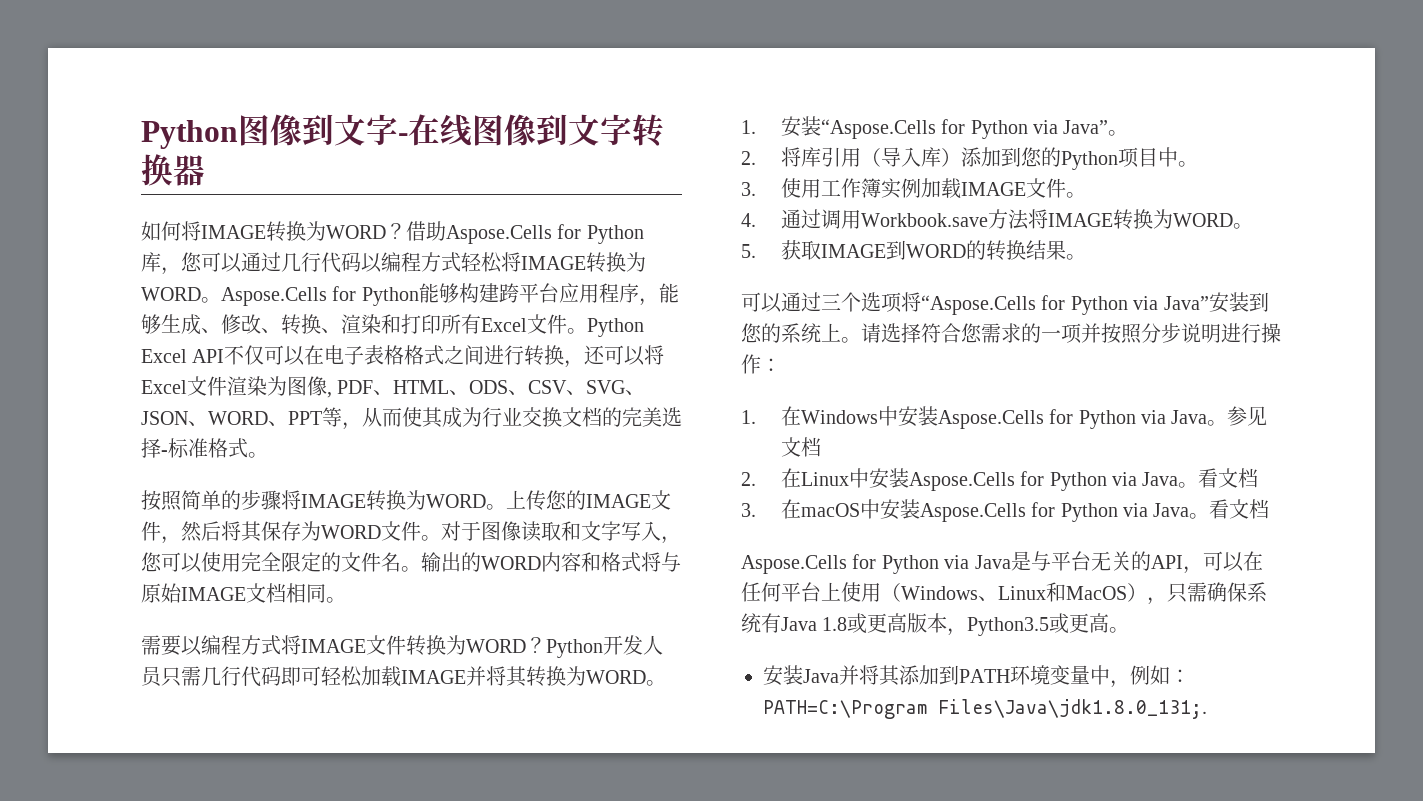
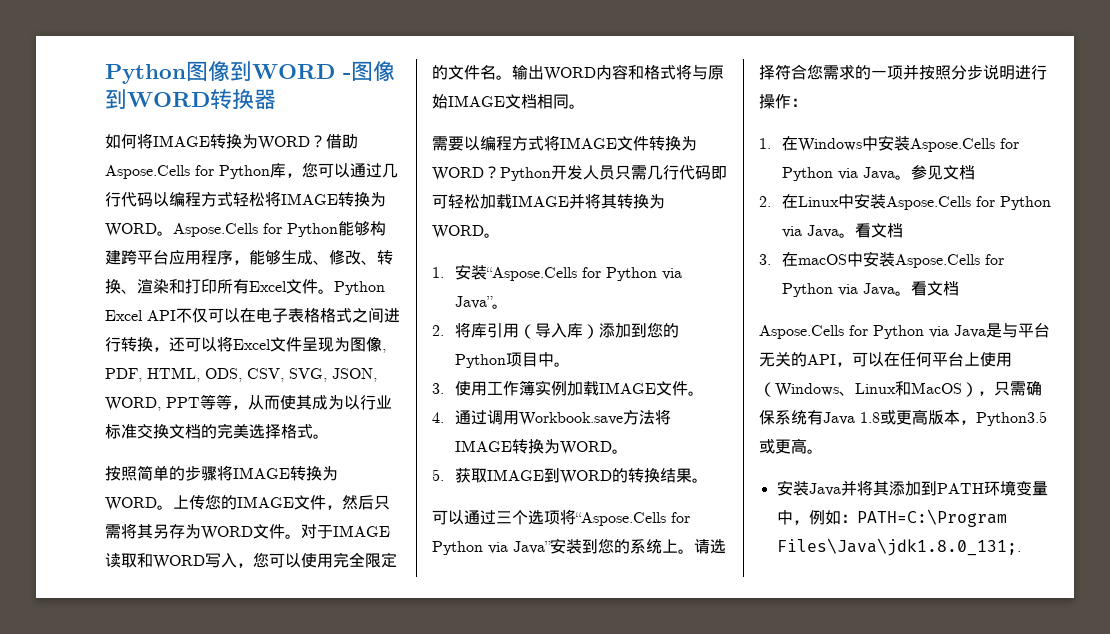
- Python图像到文字-在线图像到文字转换器
+ Python图像到WORD -图像到WORD转换器
- Python Excel API不仅可以在电子表格格式之间进行转换，还可以将Excel文件渲染为图像, PDF、HTML、ODS、CSV、SVG、JSON、WORD、PPT等，从而使其成为行业交换文档的完美选择-标准格式。
+ Python Excel API不仅可以在电子表格格式之间进行转换，还可以将Excel文件呈现为图像, PDF, HTML, ODS, CSV, SVG, JSON, WORD, PPT等等，从而使其成为以行业标准交换文档的完美选择格式。
- 上传您的IMAGE文件，然后将其保存为WORD文件。
+ 上传您的IMAGE文件，然后只需将其另存为WORD文件。
- 对于图像读取和文字写入，您可以使用完全限定的文件名。
+ 对于IMAGE读取和WORD写入，您可以使用完全限定的文件名。
- 输出的WORD内容和格式将与原始IMAGE文档相同。
+ 输出WORD内容和格式将与原始IMAGE文档相同。

